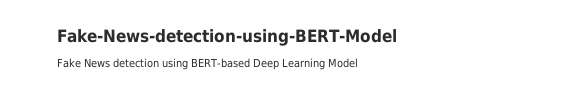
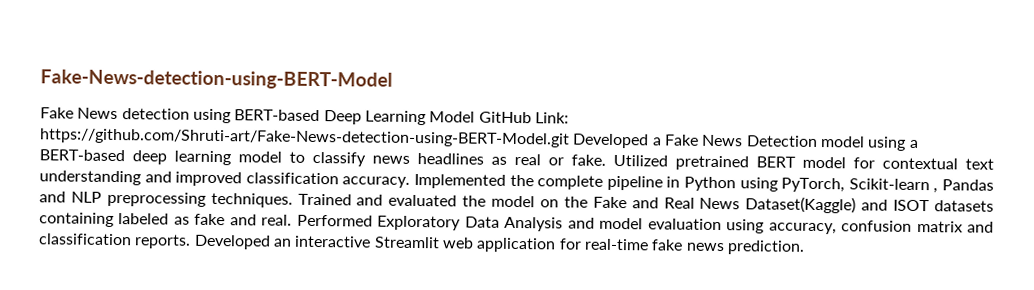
- Fake News detection using BERT-based Deep Learning Model
+ Fake News detection using BERT-based Deep Learning Model GitHub Link: https://github.com/Shruti-art/Fake-News-detection-using-BERT-Model.git Developed a Fake News Detection model using a BERT-based deep learning model to classify news headlines as real or fake. Utilized pretrained BERT model for contextual text understanding and improved classification accuracy. Implemented the complete pipeline in Python using PyTorch, Scikit-learn , Pandas and NLP preprocessing techniques. Trained and evaluated the model on the Fake and Real News Dataset(Kaggle) and ISOT datasets containing labeled as fake and real. Performed Exploratory Data Analysis and model evaluation using accuracy, confusion matrix and classification reports. Developed an interactive Streamlit web application for real-time fake news prediction.

